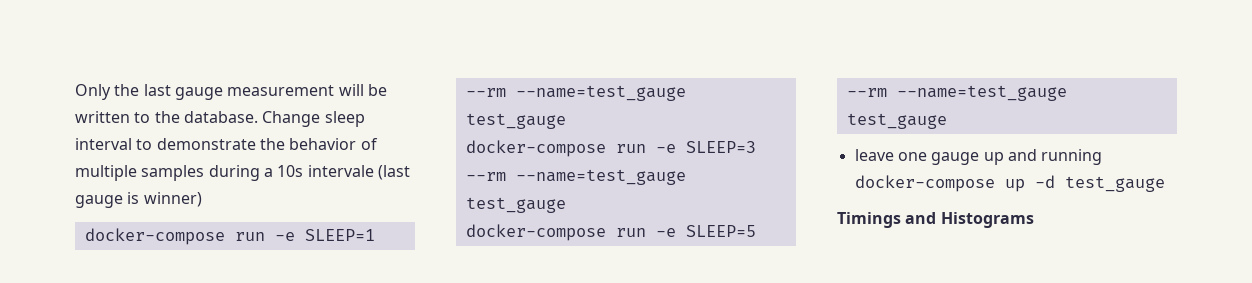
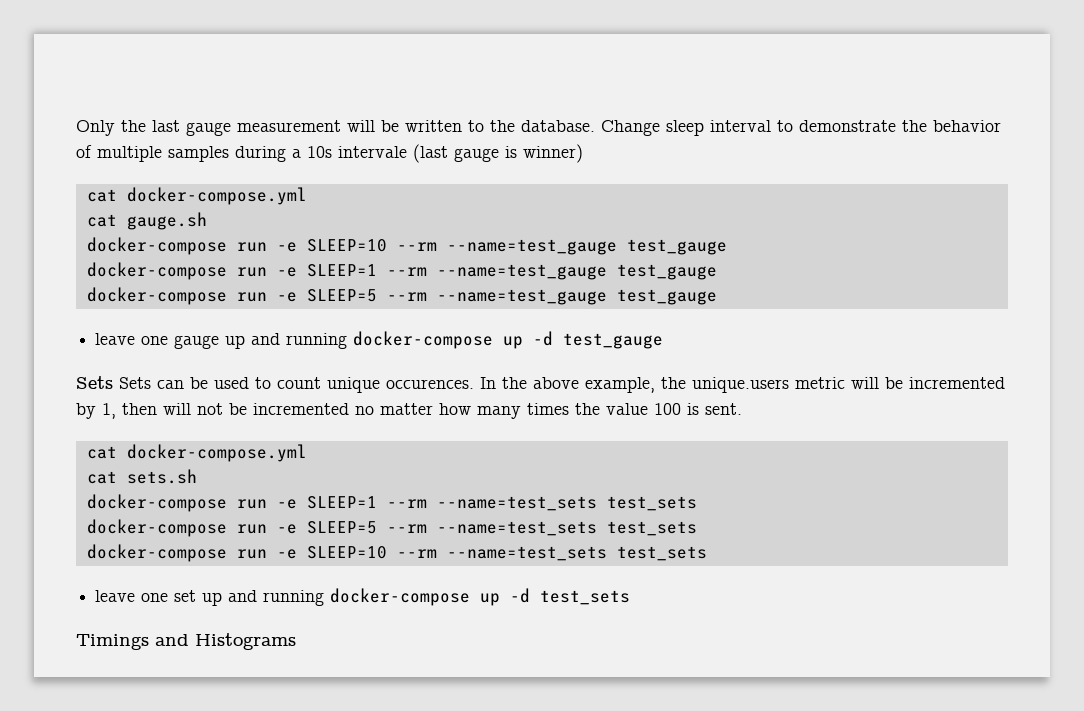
  Change sleep interval to demonstrate the behavior of multiple samples during a 10s intervale (last gauge is winner)
+ cat docker-compose.yml
+ cat gauge.sh
+ docker-compose run -e SLEEP=10 --rm --name=test_gauge test_gauge
  docker-compose run -e SLEEP=1 --rm --name=test_gauge test_gauge
- docker-compose run -e SLEEP=3 --rm --name=test_gauge test_gauge
+ Sets Sets can be used to count unique occurences. In the above example, the unique.users metric will be incremented by 1, then will not be incremented no matter how many times the value 100 is sent.
+ cat docker-compose.yml
+ cat sets.sh
+ docker-compose run -e SLEEP=1 --rm --name=test_sets test_sets
+ docker-compose run -e SLEEP=5 --rm --name=test_sets test_sets
+ docker-compose run -e SLEEP=10 --rm --name=test_sets test_sets
+ leave one set up and running docker-compose up -d test_sets

